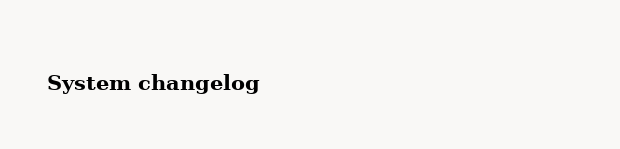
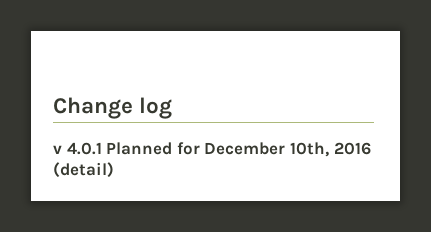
- System changelog
+ Change log
+ v 4.0.1 Planned for December 10th, 2016 (detail)

